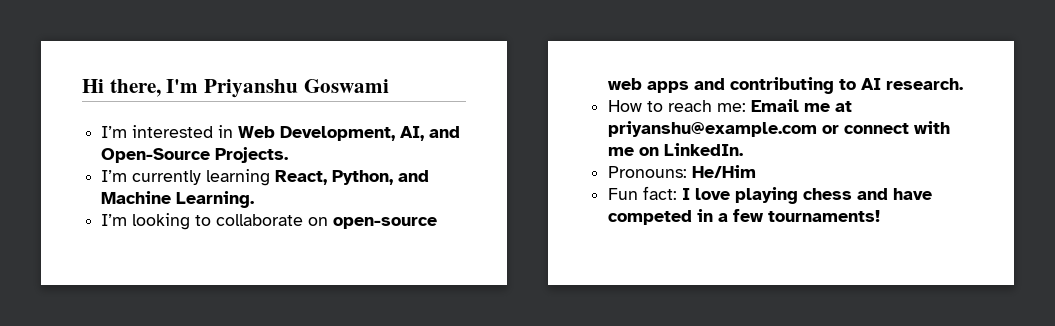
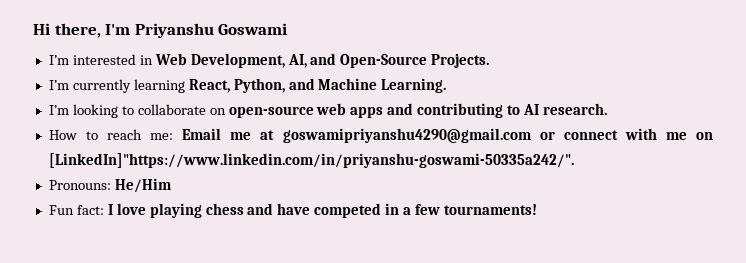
- How to reach me: Email me at priyanshu@example.com or connect with me on LinkedIn.
+ How to reach me: Email me at goswamipriyanshu4290@gmail.com or connect with me on [LinkedIn]"https://www.linkedin.com/in/priyanshu-goswami-50335a242/".

